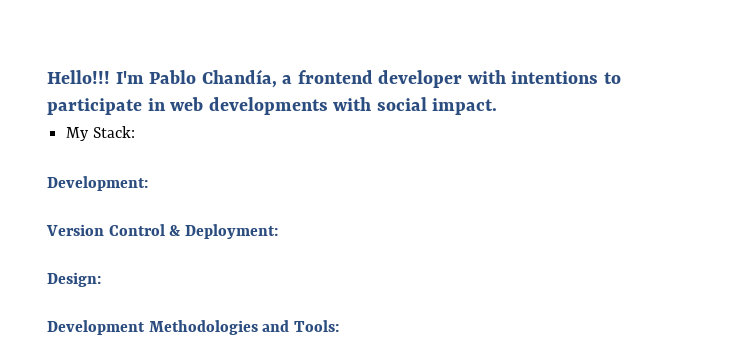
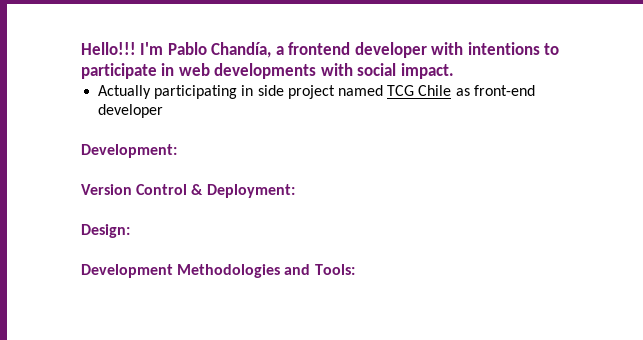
- My Stack:
+ Actually participating in side project named TCG Chile as front-end developer

